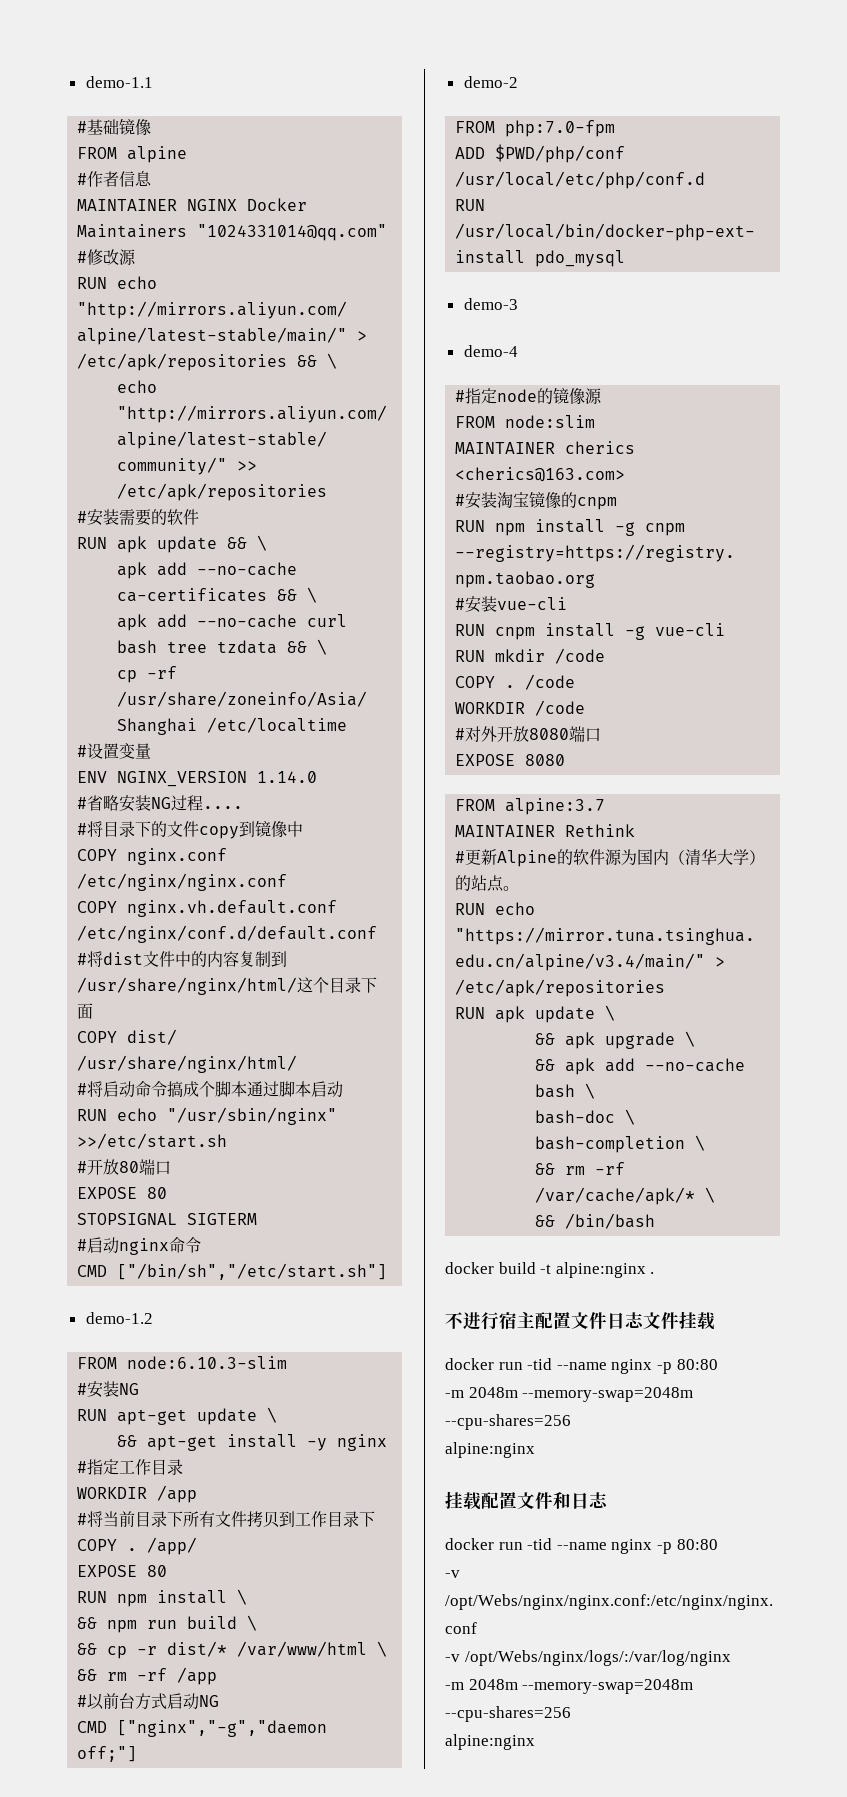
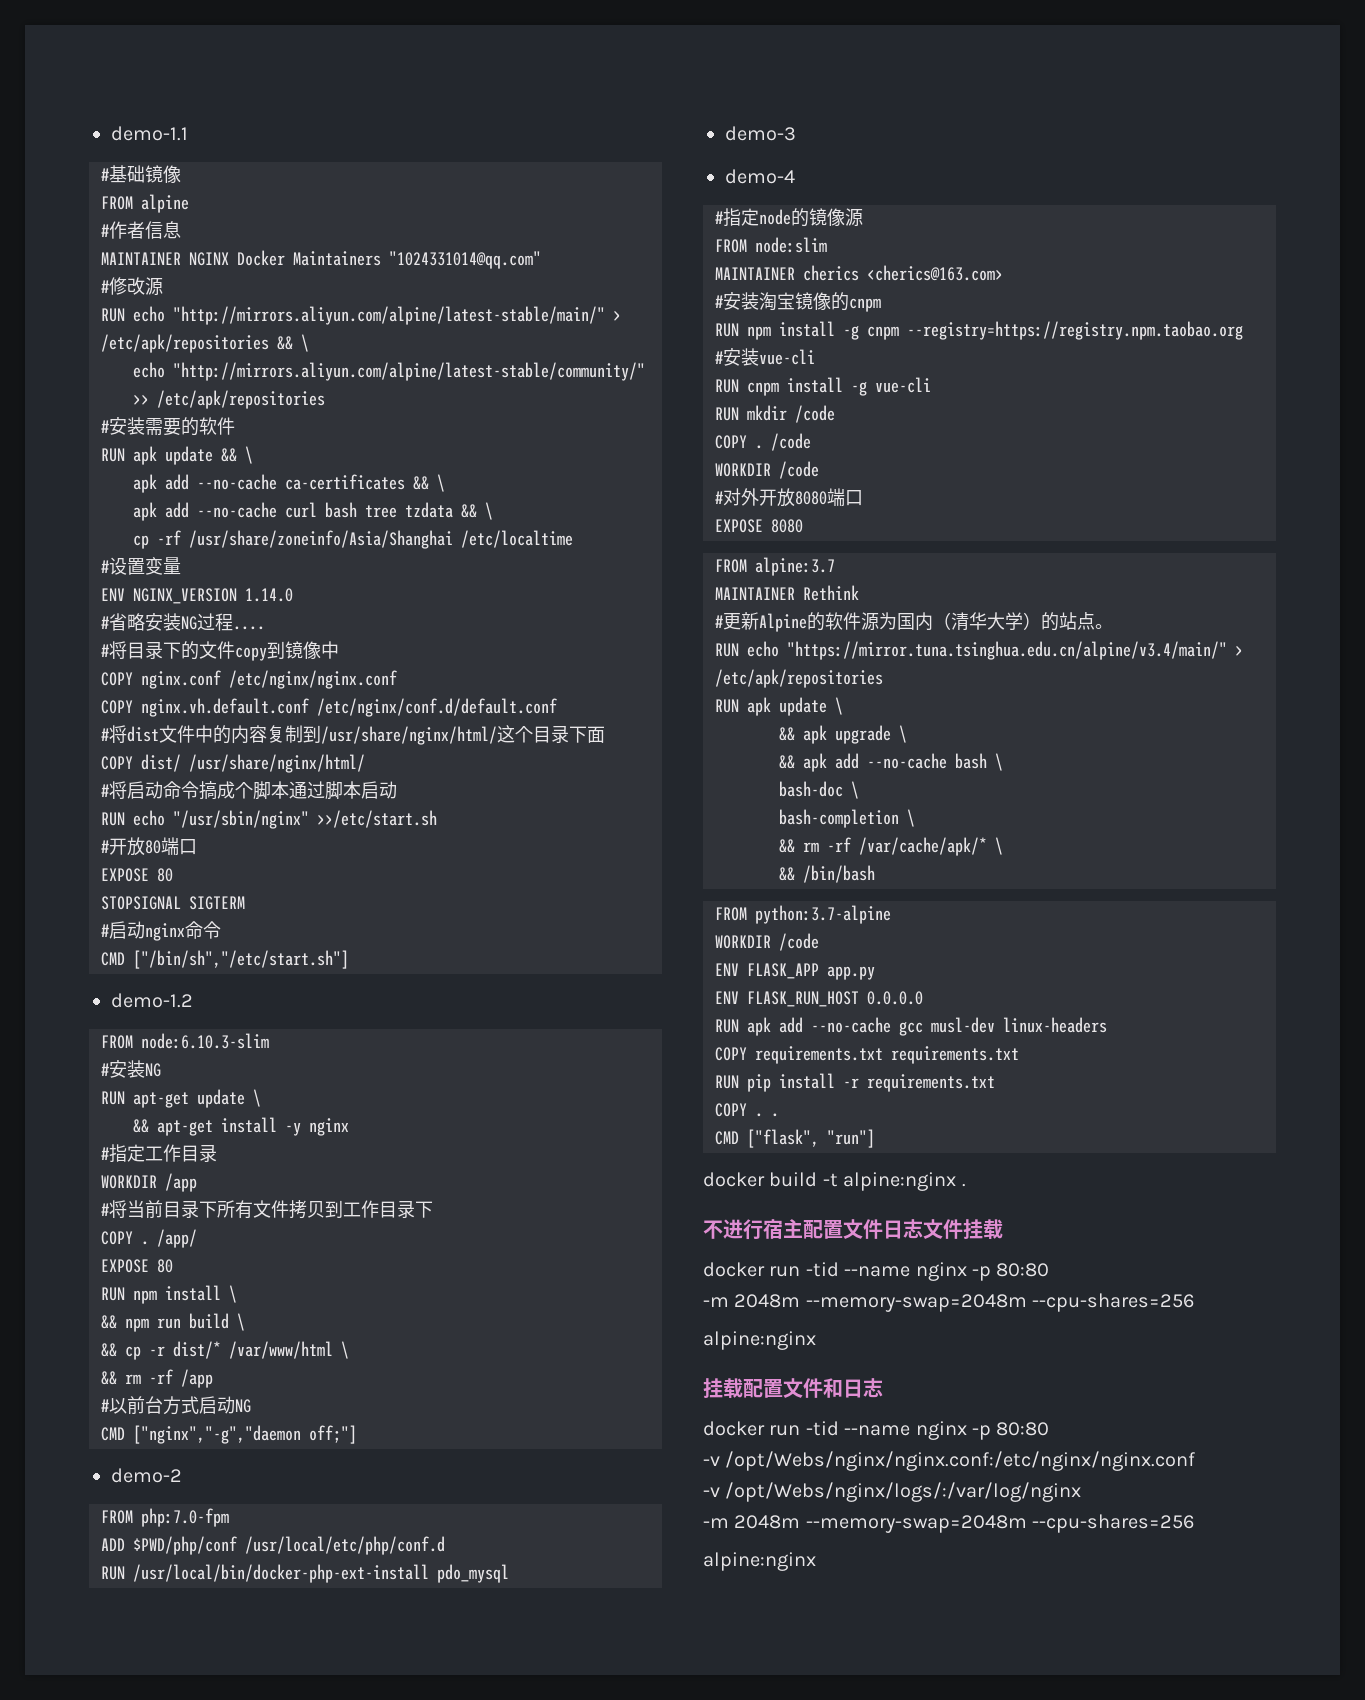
+ FROM python:3.7-alpine
+ WORKDIR /code
+ ENV FLASK_APP app.py
+ ENV FLASK_RUN_HOST 0.0.0.0
+ RUN apk add --no-cache gcc musl-dev linux-headers
+ COPY requirements.txt requirements.txt
+ RUN pip install -r requirements.txt
+ COPY . .
+ CMD ["flask", "run"]

